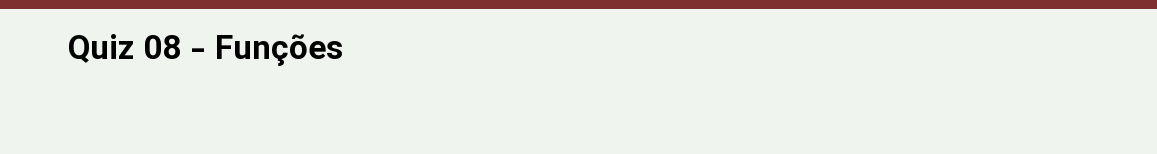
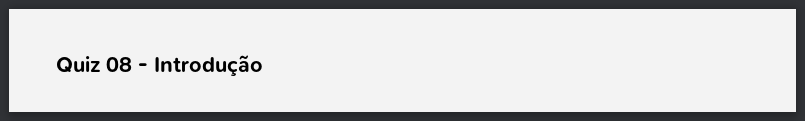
- Quiz 08 - Funções
+ Quiz 08 - Introdução

